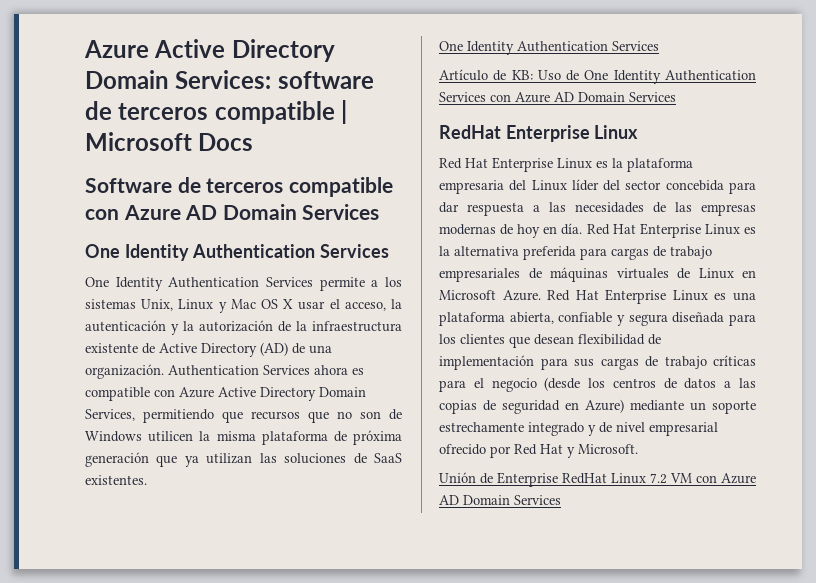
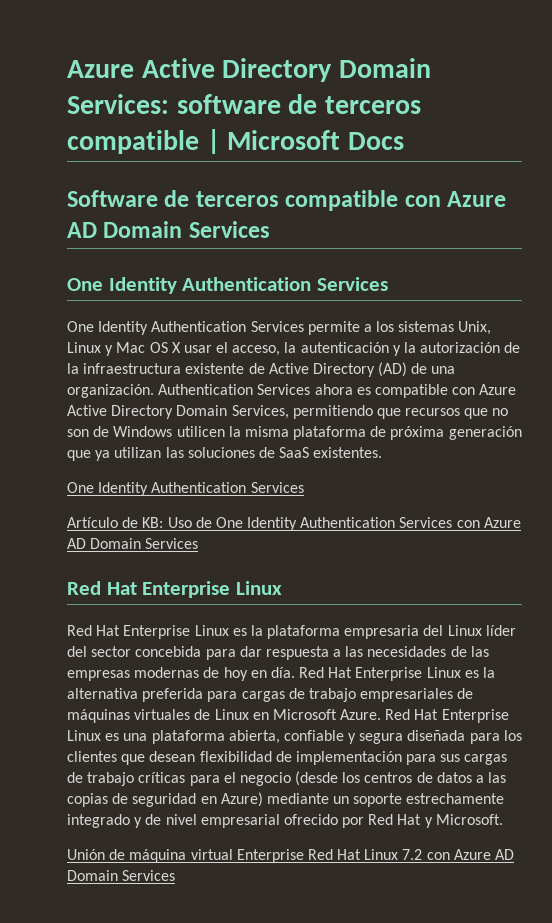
  Artículo de KB: Uso de One Identity Authentication Services con Azure AD Domain Services
- RedHat Enterprise Linux
+ Red Hat Enterprise Linux
- Unión de Enterprise RedHat Linux 7.2 VM con Azure AD Domain Services
+ Unión de máquina virtual Enterprise Red Hat Linux 7.2 con Azure AD Domain Services

